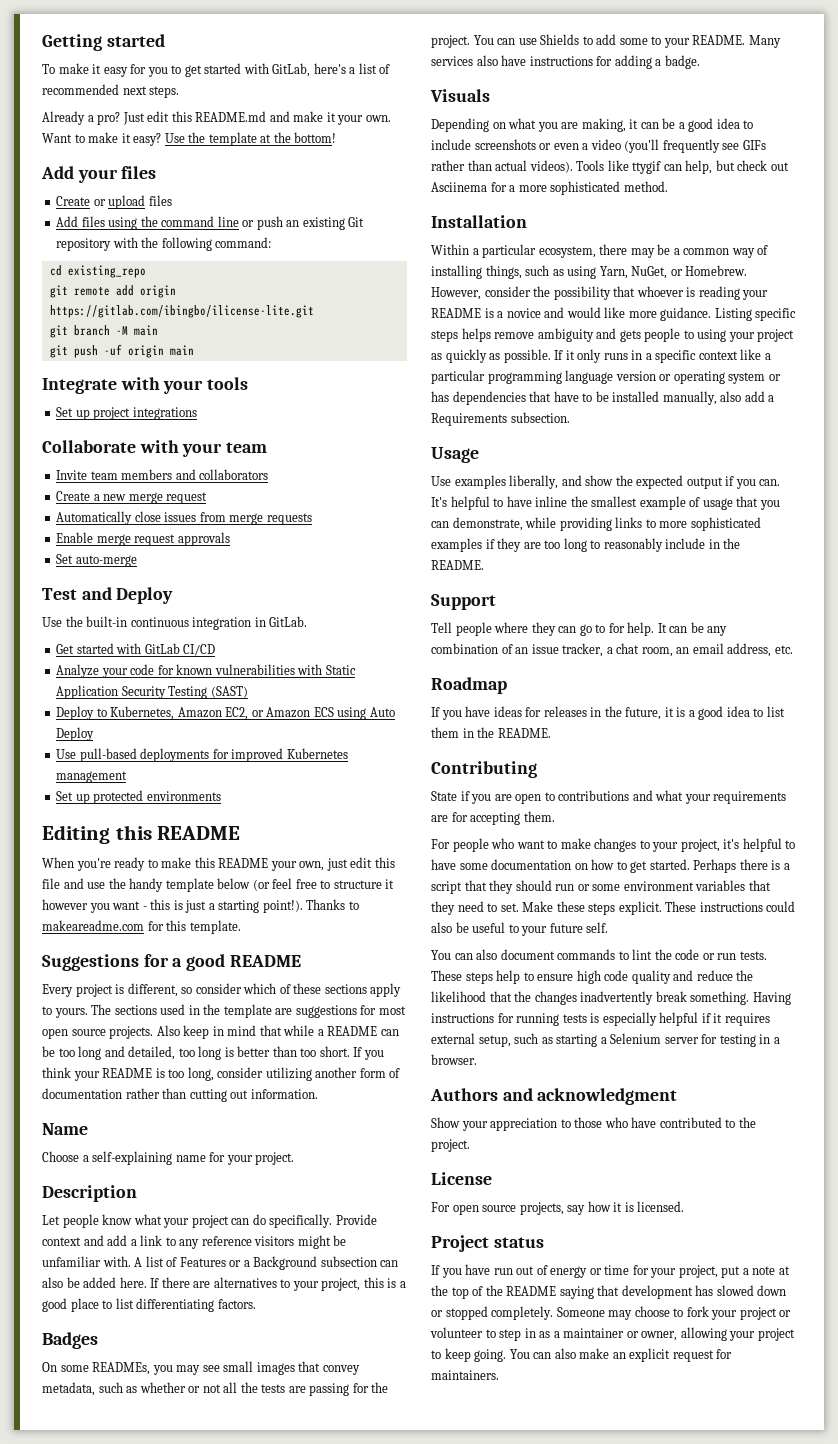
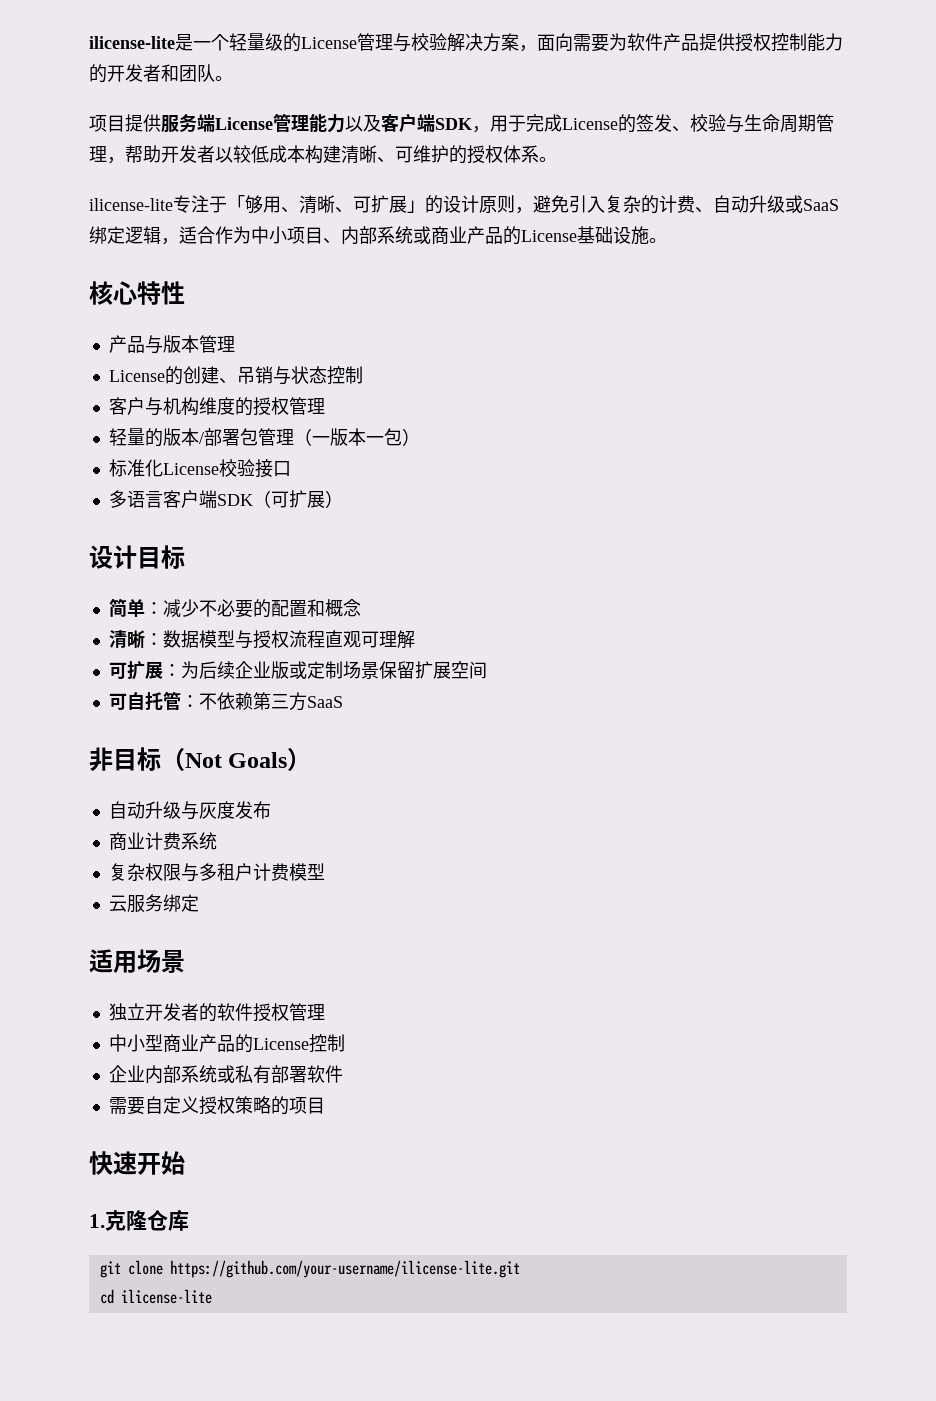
- Getting started
- To make it easy for you to get started with GitLab, here's a list of recommended next steps.
- Already a pro? Just edit this README.md and make it your own. Want to make it easy? Use the template at the bottom!
- Add your files
- Create or upload files
- Add files using the command line or push an existing Git repository with the following command:
- cd existing_repo
- git remote add origin https://gitlab.com/ibingbo/ilicense-lite.git
- git branch -M main
- git push -uf origin main
- Integrate with your tools
- Set up project integrations
- Collaborate with your team
- Invite team members and collaborators
- Create a new merge request
- Automatically close issues from merge requests
- Enable merge request approvals
- Set auto-merge
- Test and Deploy
- Use the built-in continuous integration in GitLab.
- Get started with GitLab CI/CD
- Analyze your code for known vulnerabilities with Static Application Security Testing (SAST)
- Deploy to Kubernetes, Amazon EC2, or Amazon ECS using Auto Deploy
- Use pull-based deployments for improved Kubernetes management
- Set up protected environments
- Editing this README
- When you're ready to make this README your own, just edit this file and use the handy template below (or feel free to structure it however you want - this is just a starting point!). Thanks to makeareadme.com for this template.
- Suggestions for a good README
- Every project is different, so consider which of these sections apply to yours. The sections used in the template are suggestions for most open source projects. Also keep in mind that while a README can be too long and detailed, too long is better than too short. If you think your README is too long, consider utilizing another form of documentation rather than cutting out information.
- Name
- Choose a self-explaining name for your project.
- Description
- Let people know what your project can do specifically. Provide context and add a link to any reference visitors might be unfamiliar with. A list of Features or a Background subsection can also be added here. If there are alternatives to your project, this is a good place to list differentiating factors.
- Badges
- On some READMEs, you may see small images that convey metadata, such as whether or not all the tests are passing for the project. You can use Shields to add some to your README. Many services also have instructions for adding a badge.
- Visuals
- Depending on what you are making, it can be a good idea to include screenshots or even a video (you'll frequently see GIFs rather than actual videos). Tools like ttygif can help, but check out Asciinema for a more sophisticated method.
- Installation
- Within a particular ecosystem, there may be a common way of installing things, such as using Yarn, NuGet, or Homebrew. However, consider the possibility that whoever is reading your README is a novice and would like more guidance. Listing specific steps helps remove ambiguity and gets people to using your project as quickly as possible. If it only runs in a specific context like a particular programming language version or operating system or has dependencies that have to be installed manually, also add a Requirements subsection.
- Usage
- Use examples liberally, and show the expected output if you can. It's helpful to have inline the smallest example of usage that you can demonstrate, while providing links to more sophisticated examples if they are too long to reasonably include in the README.
- Support
- Tell people where they can go to for help. It can be any combination of an issue tracker, a chat room, an email address, etc.
- Roadmap
- If you have ideas for releases in the future, it is a good idea to list them in the README.
- Contributing
- State if you are open to contributions and what your requirements are for accepting them.
- For people who want to make changes to your project, it's helpful to have some documentation on how to get started. Perhaps there is a script that they should run or some environment variables that they need to set. Make these steps explicit. These instructions could also be useful to your future self.
- You can also document commands to lint the code or run tests. These steps help to ensure high code quality and reduce the likelihood that the changes inadvertently break something. Having instructions for running tests is especially helpful if it requires external setup, such as starting a Selenium server for testing in a browser.
- Authors and acknowledgment
- Show your appreciation to those who have contributed to the project.
- License
- For open source projects, say how it is licensed.
- Project status
- If you have run out of energy or time for your project, put a note at the top of the README saying that development has slowed down or stopped completely. Someone may choose to fork your project or volunteer to step in as a maintainer or owner, allowing your project to keep going. You can also make an explicit request for maintainers.
+ ilicense-lite是一个轻量级的License管理与校验解决方案，面向需要为软件产品提供授权控制能力的开发者和团队。
+ 项目提供服务端License管理能力以及客户端SDK，用于完成License的签发、校验与生命周期管理，帮助开发者以较低成本构建清晰、可维护的授权体系。
+ ilicense-lite专注于「够用、清晰、可扩展」的设计原则，避免引入复杂的计费、自动升级或SaaS绑定逻辑，适合作为中小项目、内部系统或商业产品的License基础设施。
+ 核心特性
+ 产品与版本管理
+ License的创建、吊销与状态控制
+ 客户与机构维度的授权管理
+ 轻量的版本/部署包管理（一版本一包）
+ 标准化License校验接口
+ 多语言客户端SDK（可扩展）
+ 设计目标
+ 简单：减少不必要的配置和概念
+ 清晰：数据模型与授权流程直观可理解
+ 可扩展：为后续企业版或定制场景保留扩展空间
+ 可自托管：不依赖第三方SaaS
+ 非目标（Not Goals）
+ 自动升级与灰度发布
+ 商业计费系统
+ 复杂权限与多租户计费模型
+ 云服务绑定
+ 适用场景
+ 独立开发者的软件授权管理
+ 中小型商业产品的License控制
+ 企业内部系统或私有部署软件
+ 需要自定义授权策略的项目
+ 快速开始
+ 1.克隆仓库
+ git clone https://github.com/your-username/ilicense-lite.git
+ cd ilicense-lite

